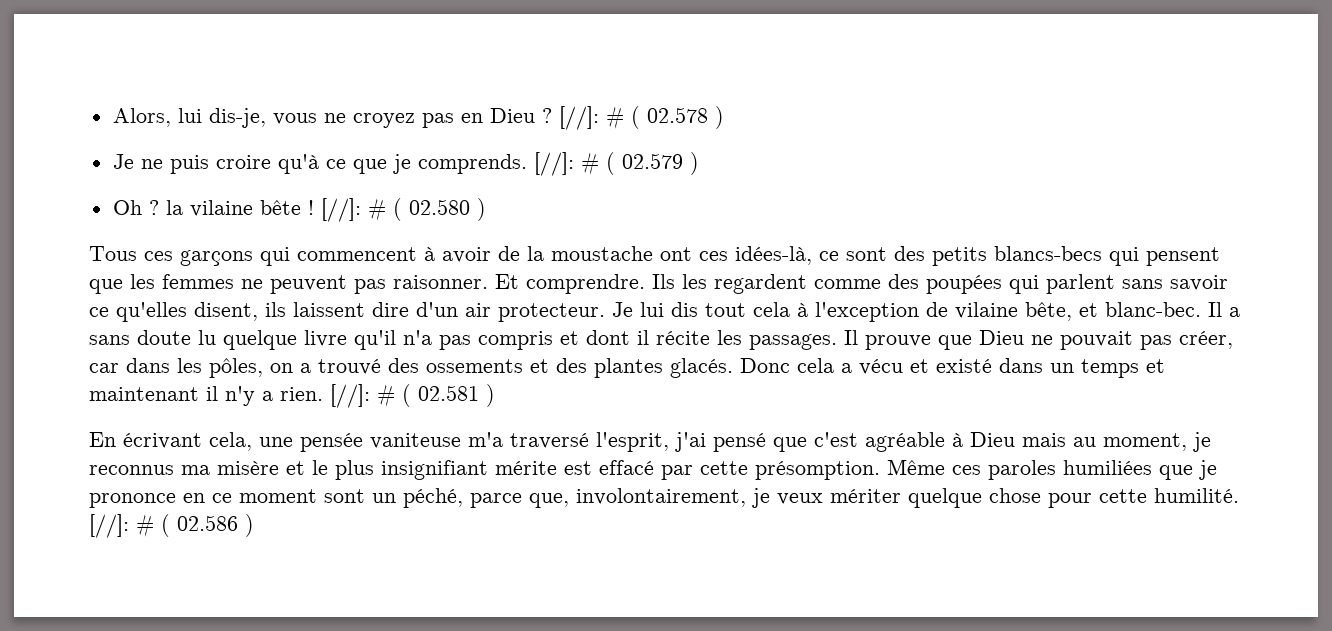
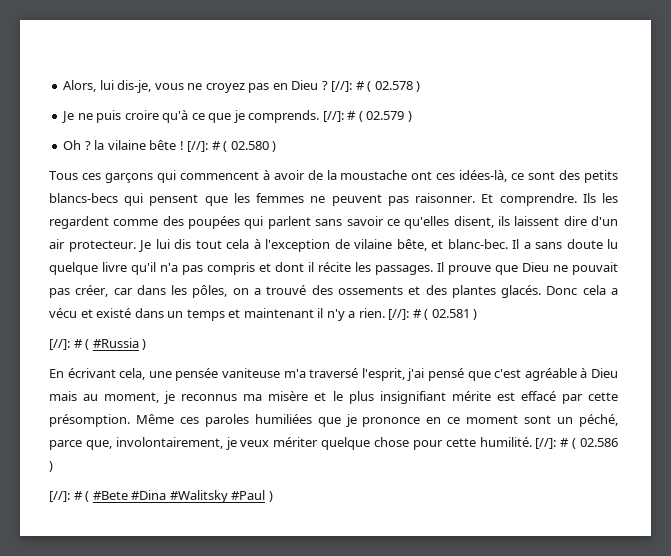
+ [//]: # ( #Russia )
+ [//]: # ( #Bete #Dina #Walitsky #Paul )

